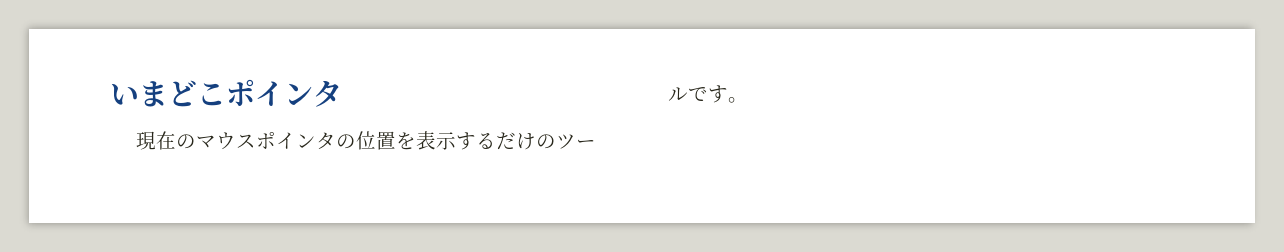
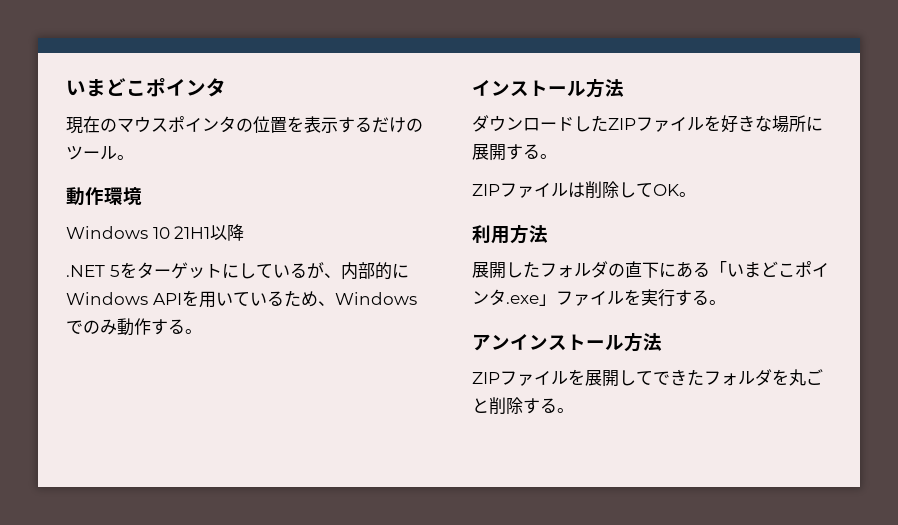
- 現在のマウスポインタの位置を表示するだけのツールです。
+ 現在のマウスポインタの位置を表示するだけのツール。
+ 動作環境
+ Windows 10 21H1以降
+ .NET 5をターゲットにしているが、内部的にWindows APIを用いているため、Windowsでのみ動作する。
+ インストール方法
+ ダウンロードしたZIPファイルを好きな場所に展開する。
+ ZIPファイルは削除してOK。
+ 利用方法
+ 展開したフォルダの直下にある「いまどこポインタ.exe」ファイルを実行する。
+ アンインストール方法
+ ZIPファイルを展開してできたフォルダを丸ごと削除する。

